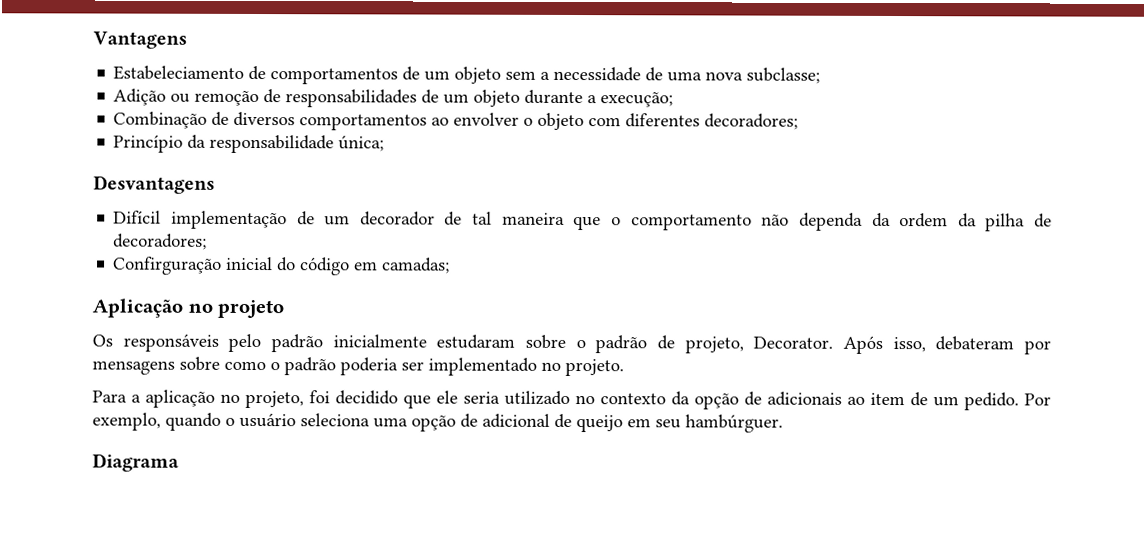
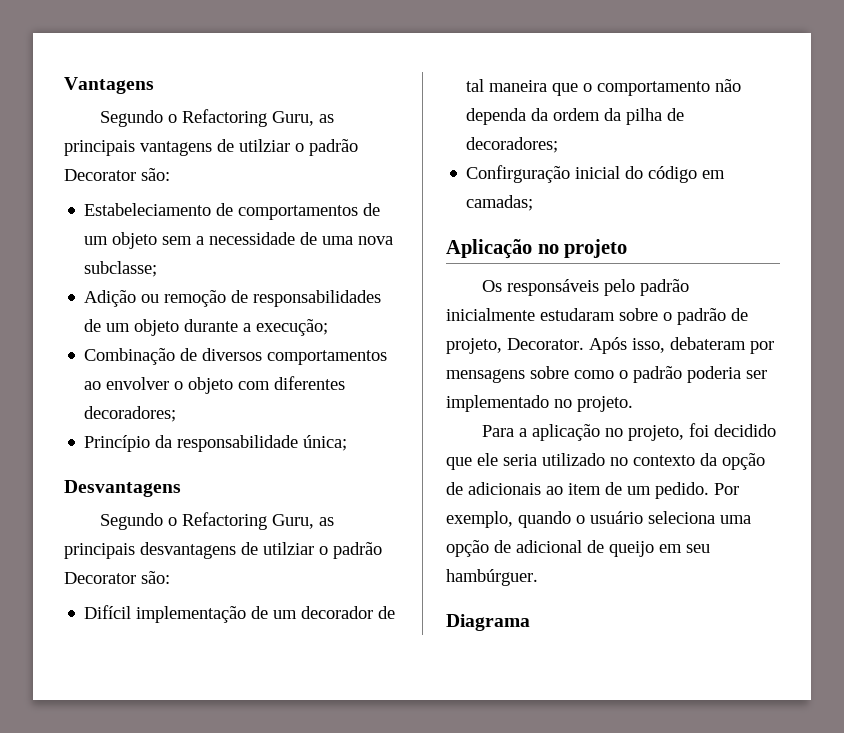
+ Segundo o Refactoring Guru, as principais vantagens de utilziar o padrão Decorator são:
+ Segundo o Refactoring Guru, as principais desvantagens de utilziar o padrão Decorator são:

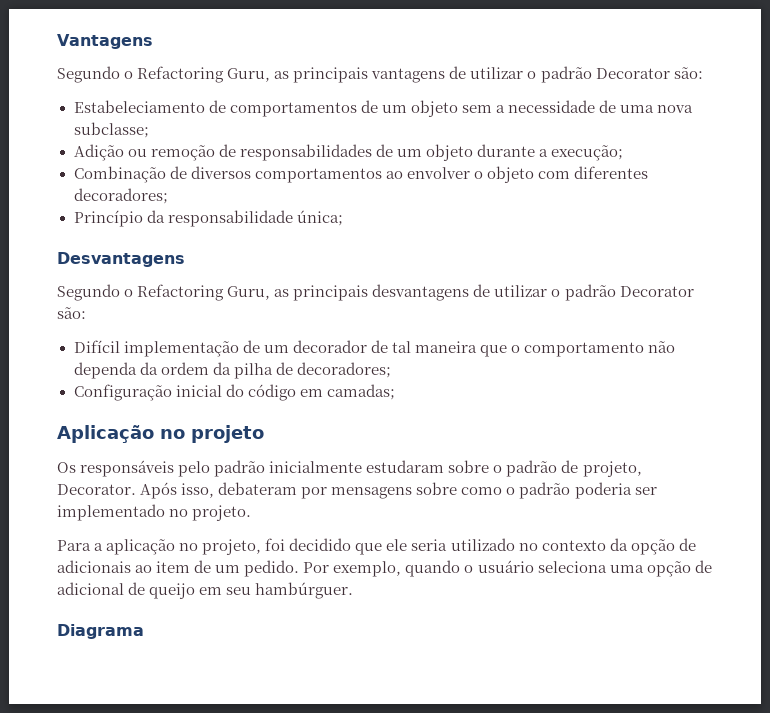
- Segundo o Refactoring Guru, as principais vantagens de utilziar o padrão Decorator são:
+ Segundo o Refactoring Guru, as principais vantagens de utilizar o padrão Decorator são:
- Segundo o Refactoring Guru, as principais desvantagens de utilziar o padrão Decorator são:
+ Segundo o Refactoring Guru, as principais desvantagens de utilizar o padrão Decorator são:
- Confirguração inicial do código em camadas;
+ Configuração inicial do código em camadas;

